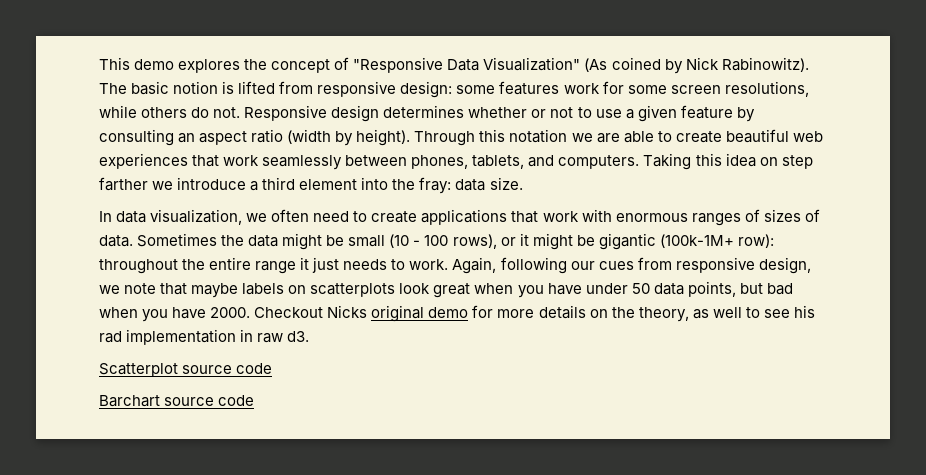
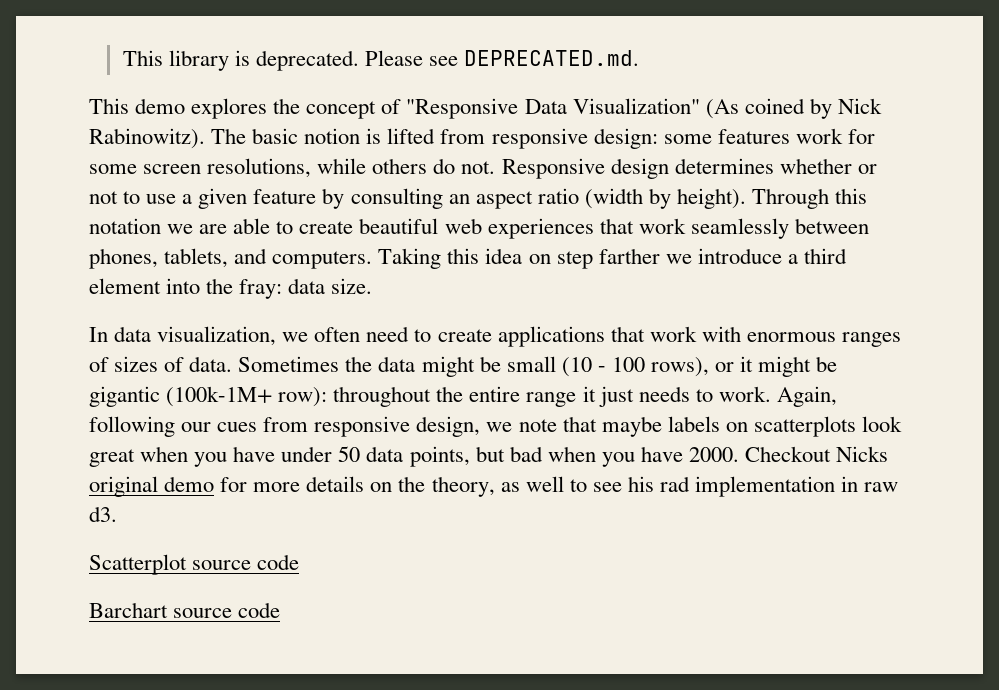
+ This library is deprecated. Please see DEPRECATED.md.

